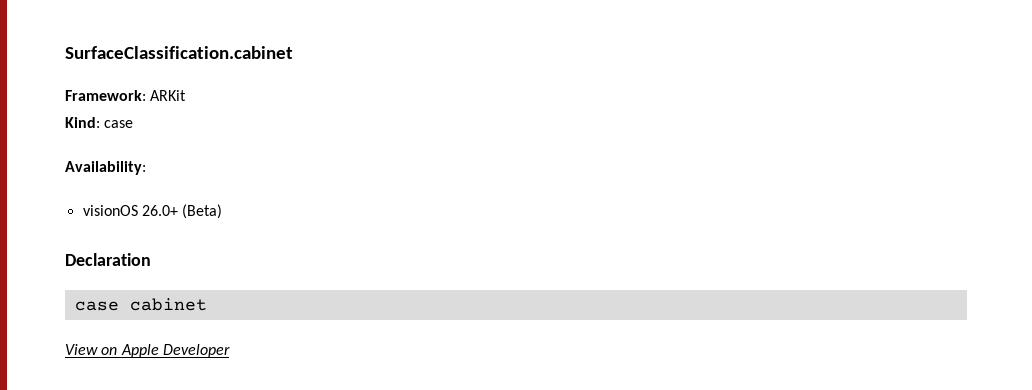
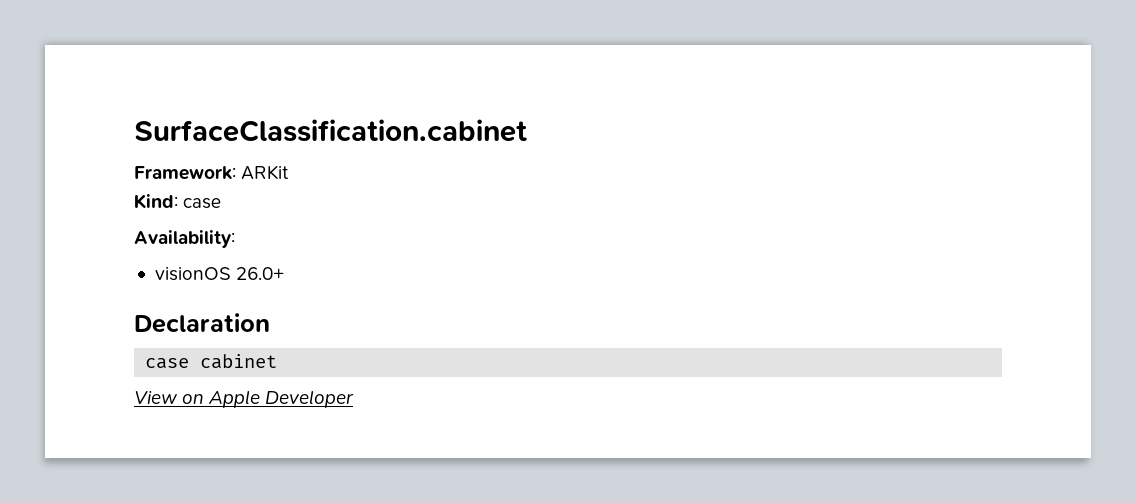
- visionOS 26.0+ (Beta)
+ visionOS 26.0+

